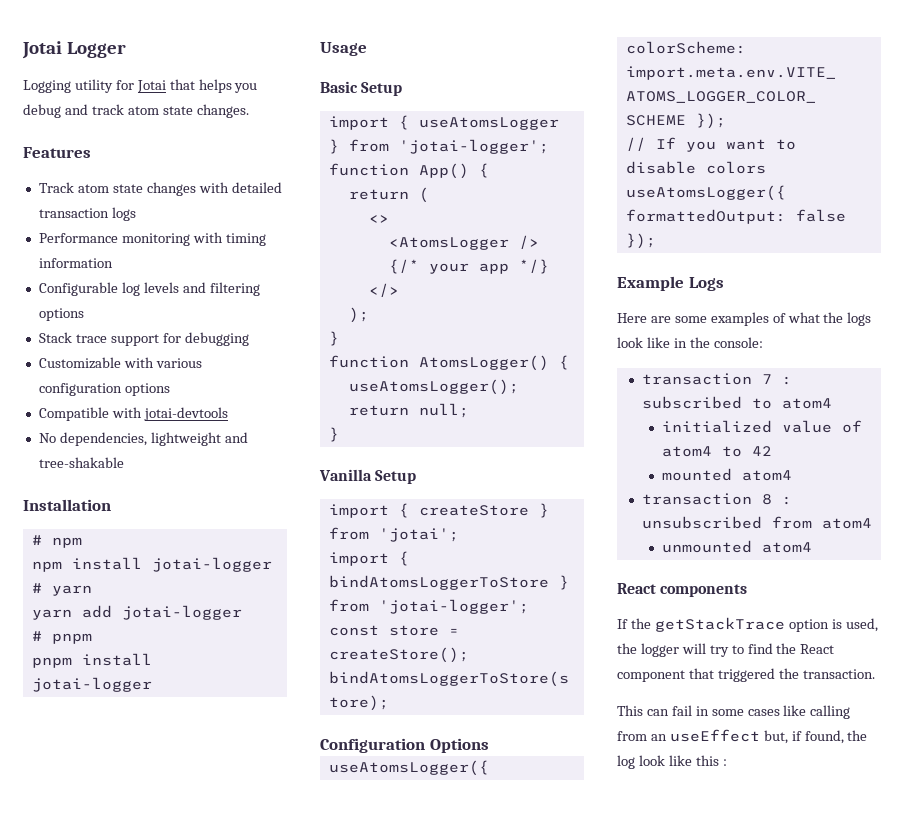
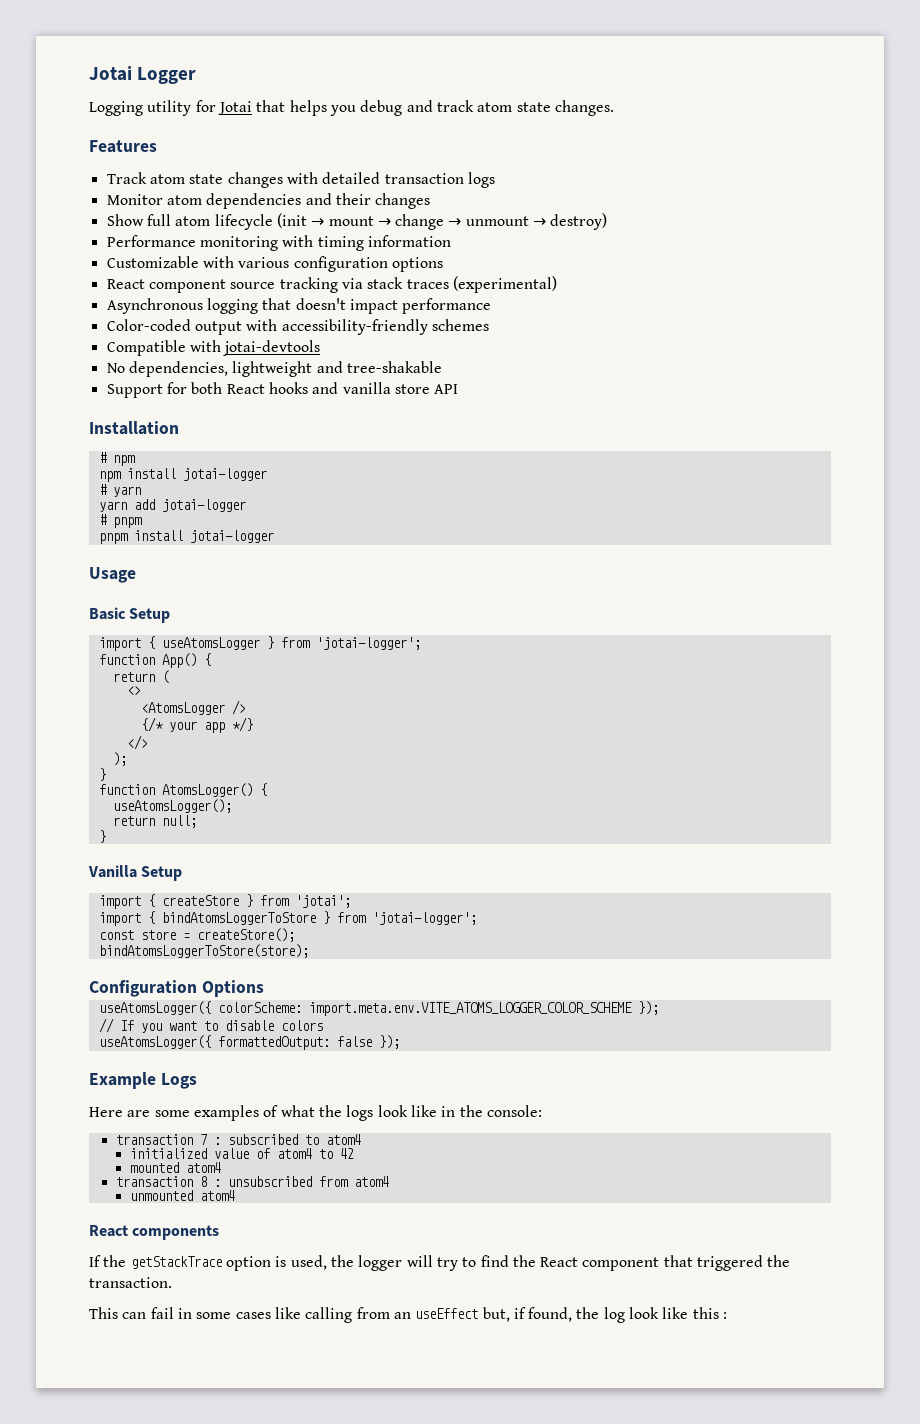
+ Monitor atom dependencies and their changes
+ Show full atom lifecycle (init → mount → change → unmount → destroy)
- Configurable log levels and filtering options
- Stack trace support for debugging
+ React component source tracking via stack traces (experimental)
+ Asynchronous logging that doesn't impact performance
+ Color-coded output with accessibility-friendly schemes
+ Support for both React hooks and vanilla store API

